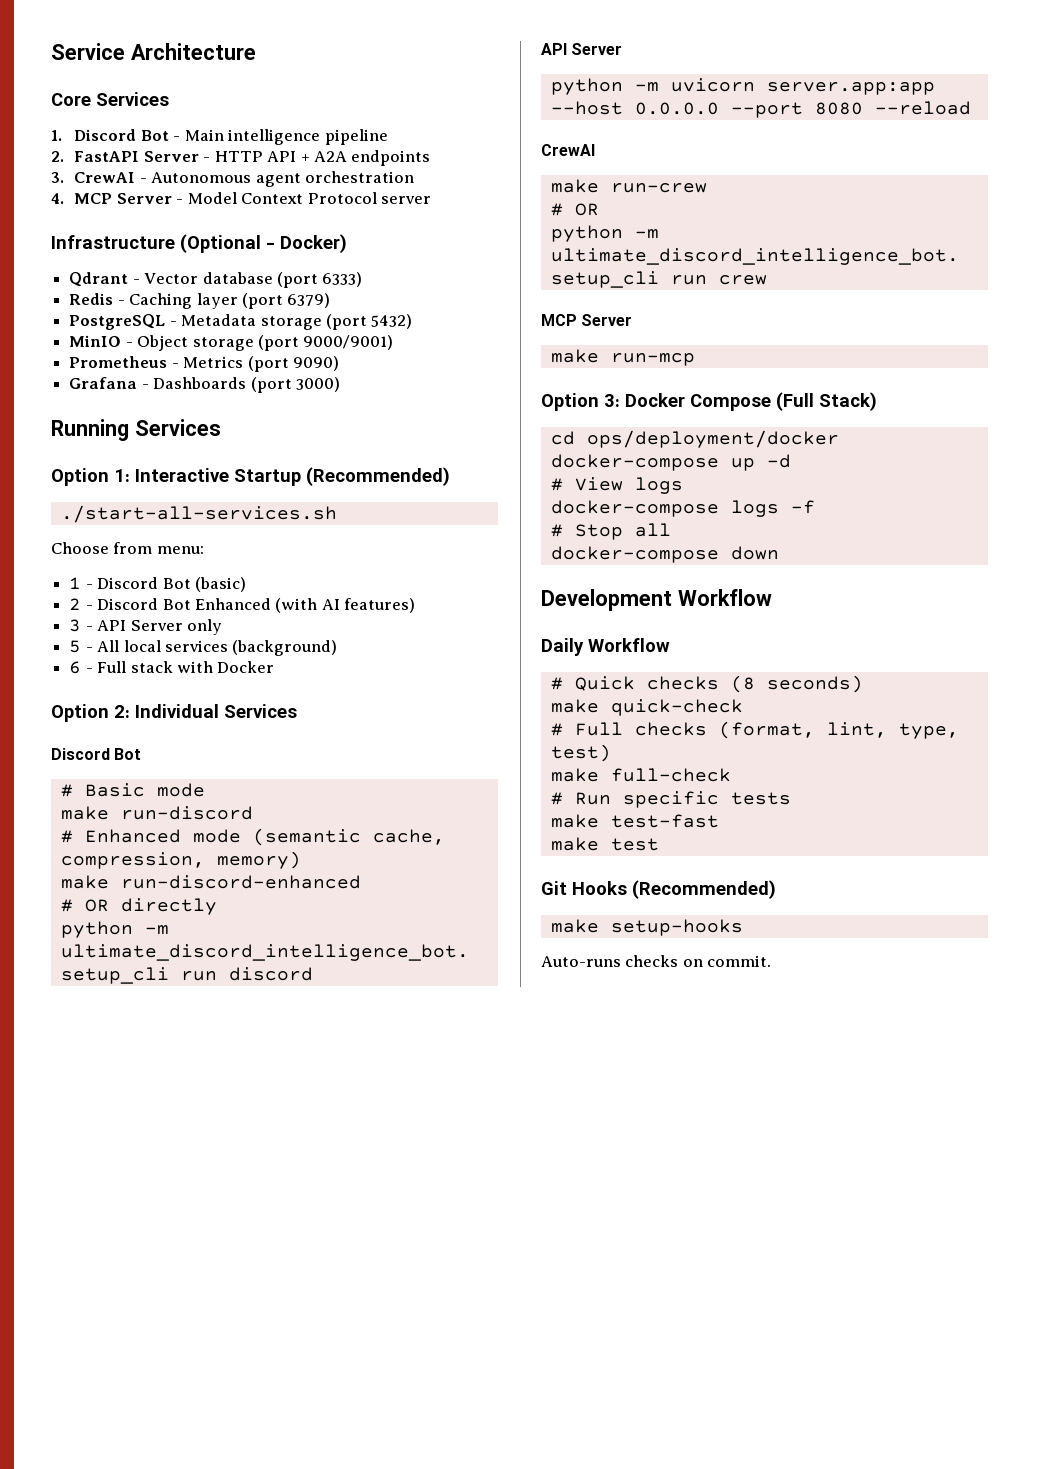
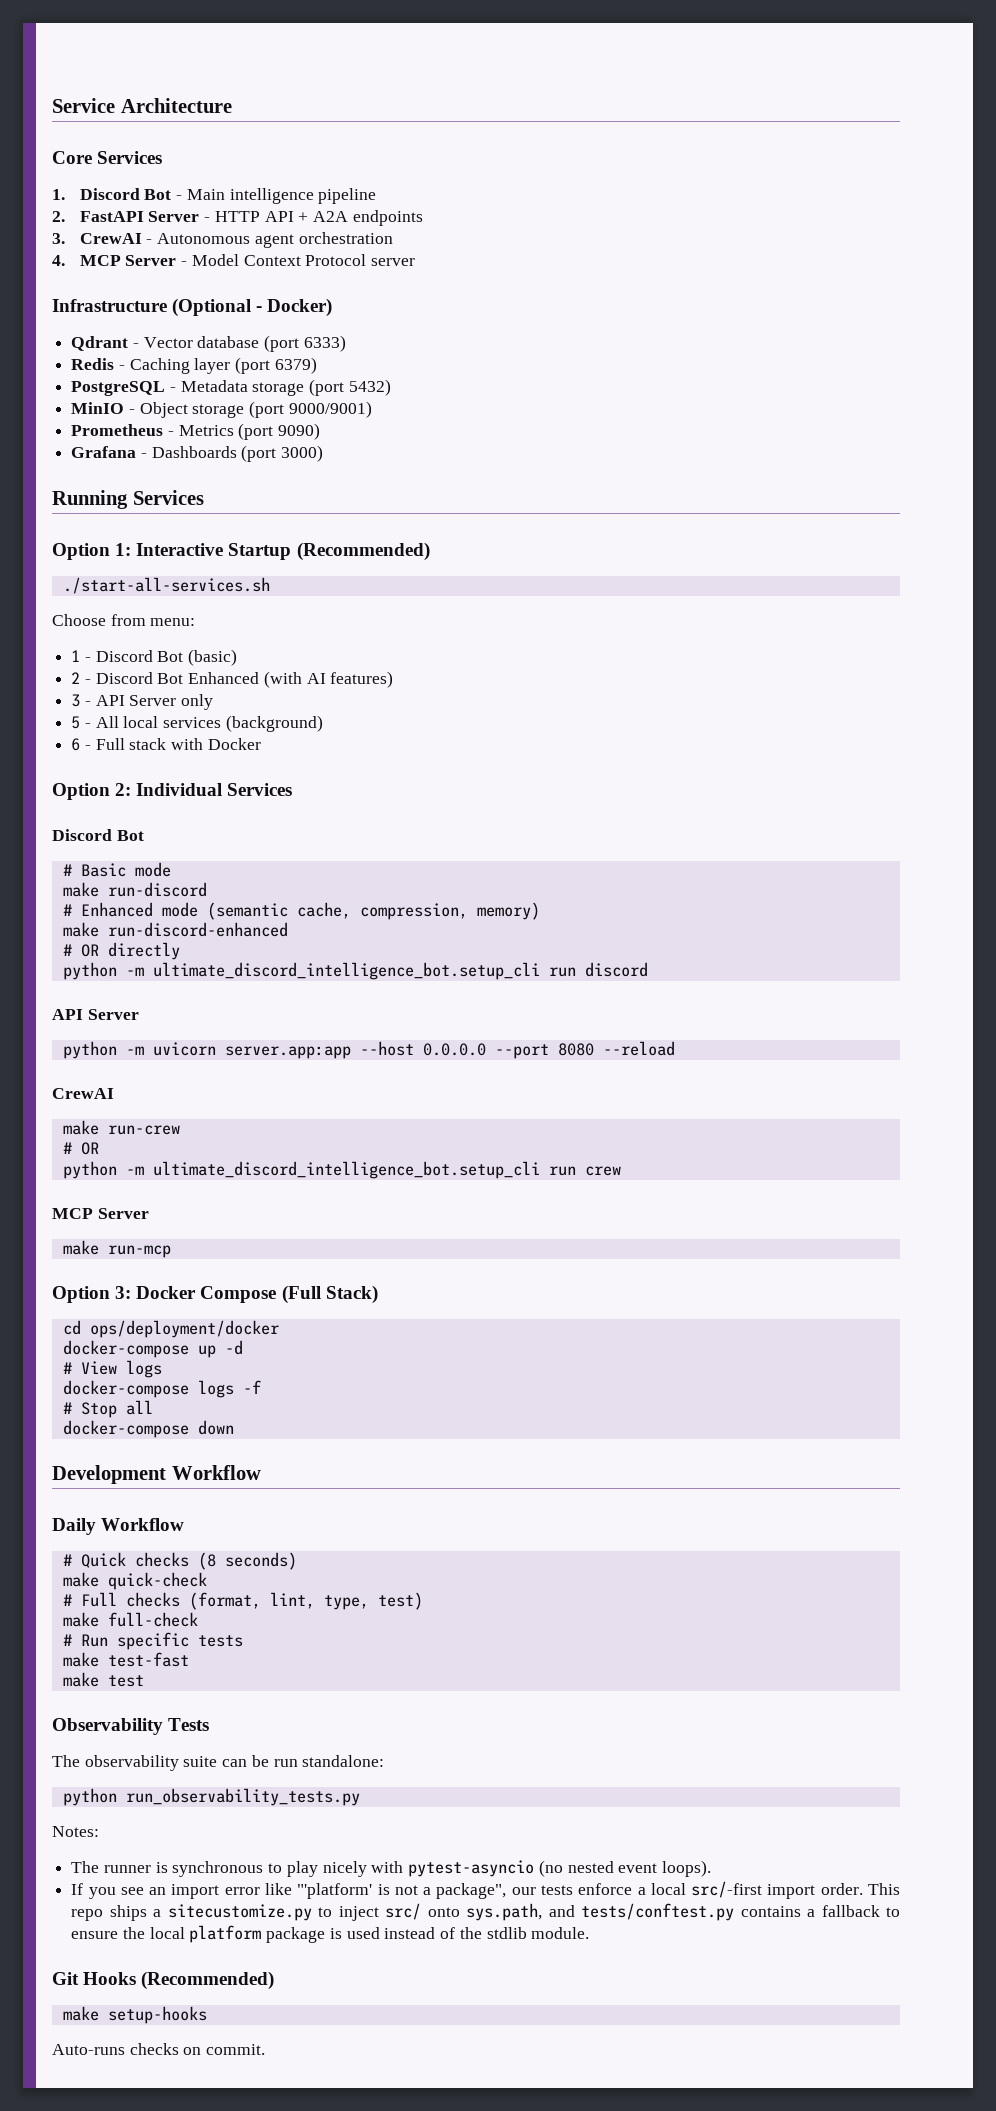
+ Observability Tests
+ The observability suite can be run standalone:
+ python run_observability_tests.py
+ Notes:
+ The runner is synchronous to play nicely with pytest-asyncio (no nested event loops).
+ If you see an import error like "'platform' is not a package", our tests enforce a local src/-first import order. This repo ships a sitecustomize.py to inject src/ onto sys.path, and tests/conftest.py contains a fallback to ensure the local platform package is used instead of the stdlib module.

